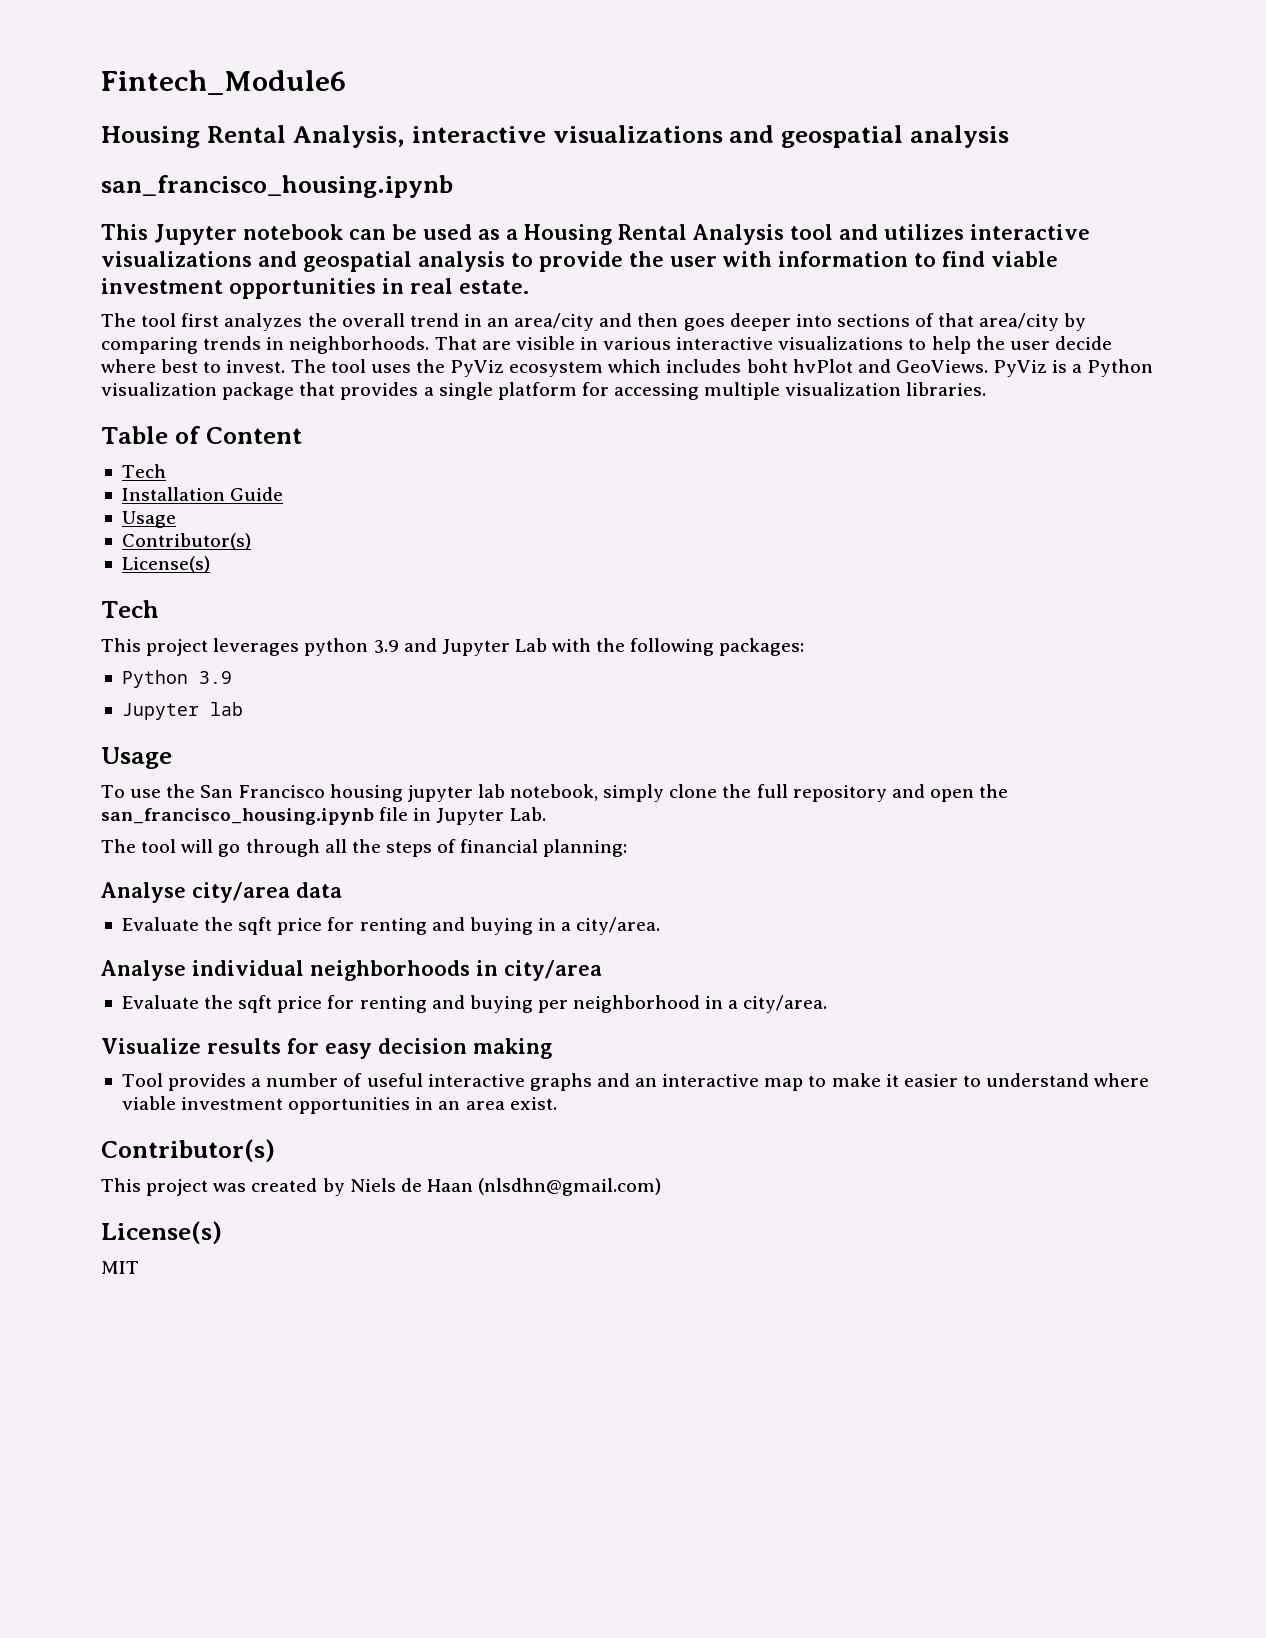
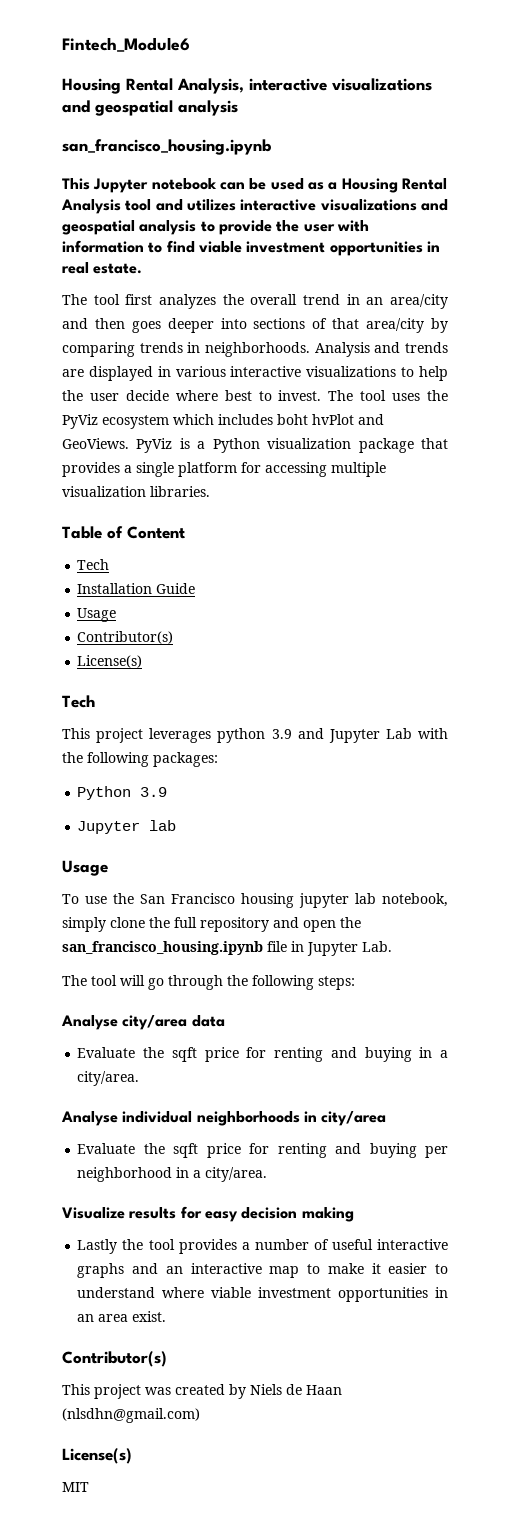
- That are visible in various interactive visualizations to help the user decide where best to invest.
+ Analysis and trends are displayed in various interactive visualizations to help the user decide where best to invest.
- The tool will go through all the steps of financial planning:
+ The tool will go through the following steps:
- Tool provides a number of useful interactive graphs and an interactive map to make it easier to understand where viable investment opportunities in an area exist.
+ Lastly the tool provides a number of useful interactive graphs and an interactive map to make it easier to understand where viable investment opportunities in an area exist.

